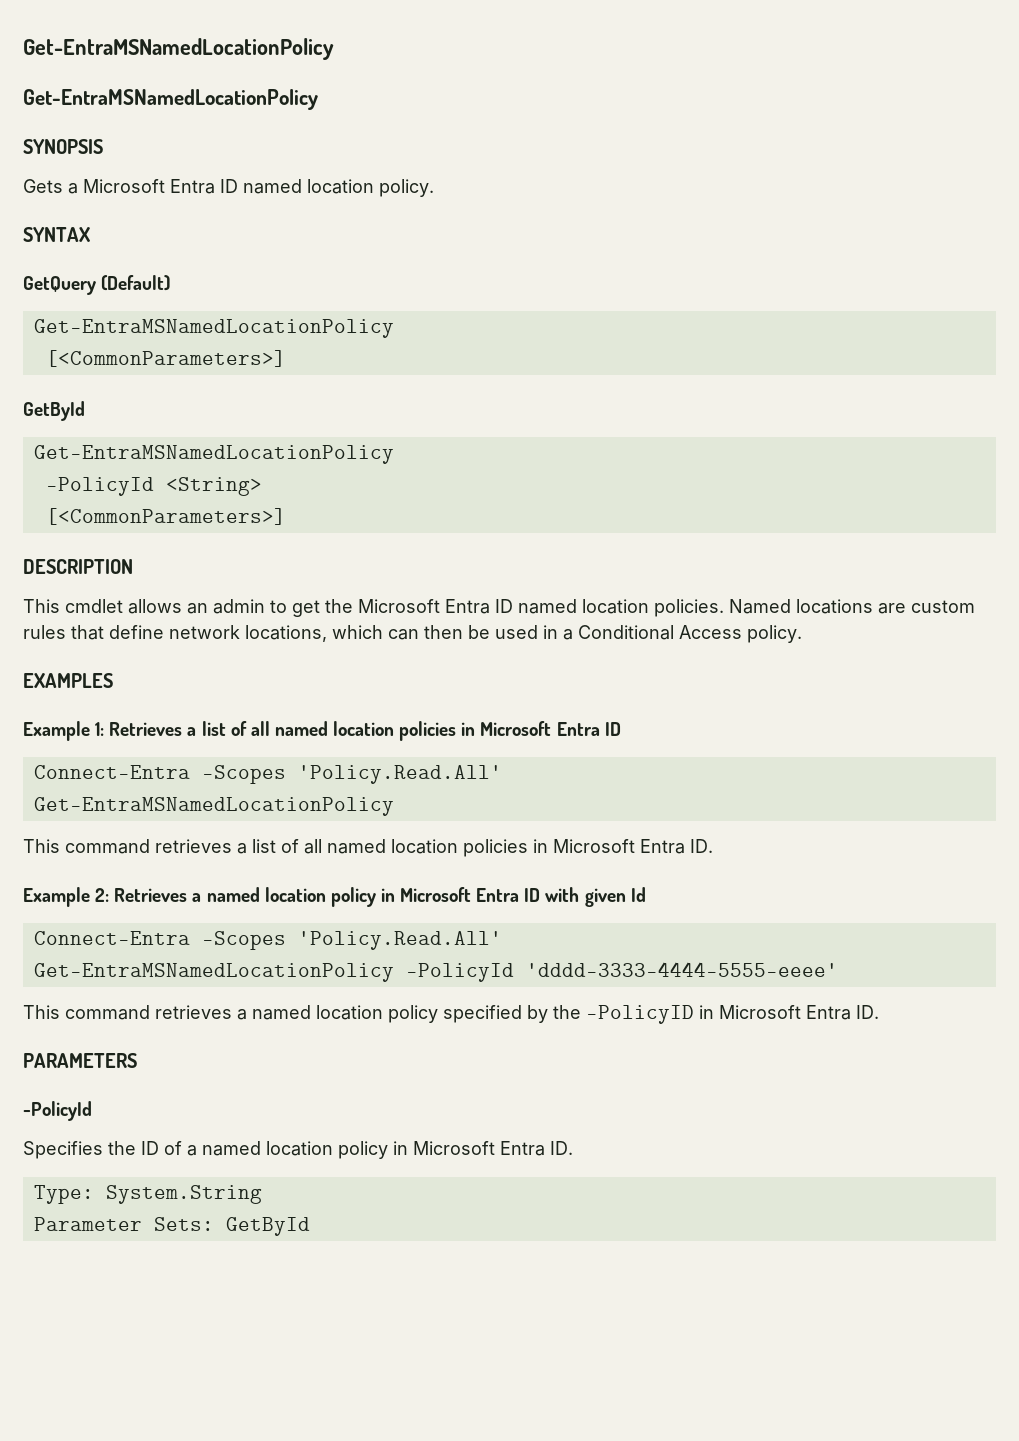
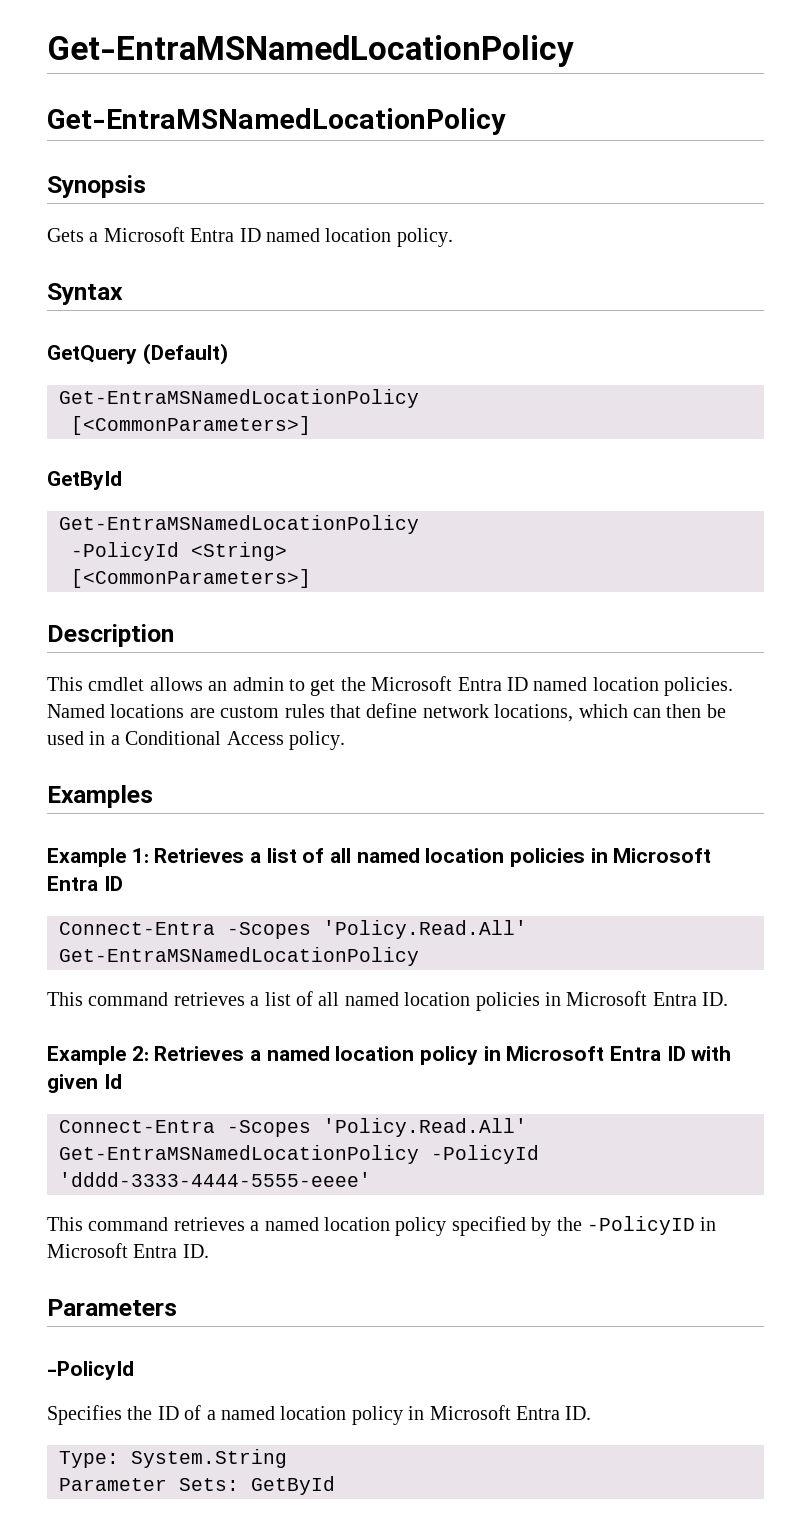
- SYNOPSIS
+ Synopsis
- SYNTAX
+ Syntax
- DESCRIPTION
+ Description
- EXAMPLES
+ Examples
- PARAMETERS
+ Parameters

